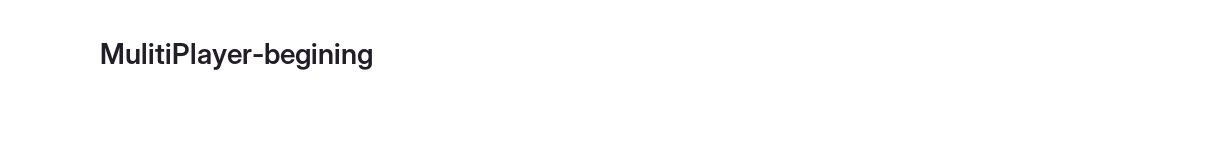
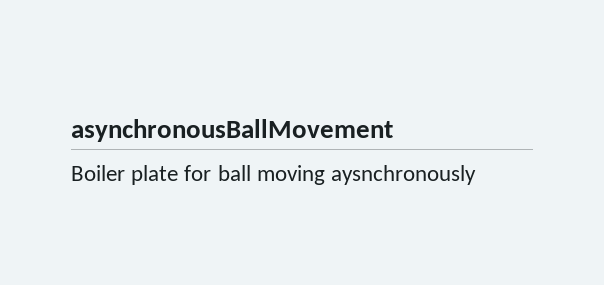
- MulitiPlayer-begining
+ asynchronousBallMovement
+ Boiler plate for ball moving aysnchronously

